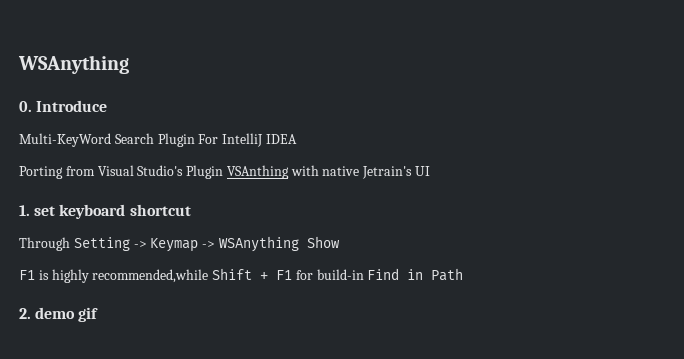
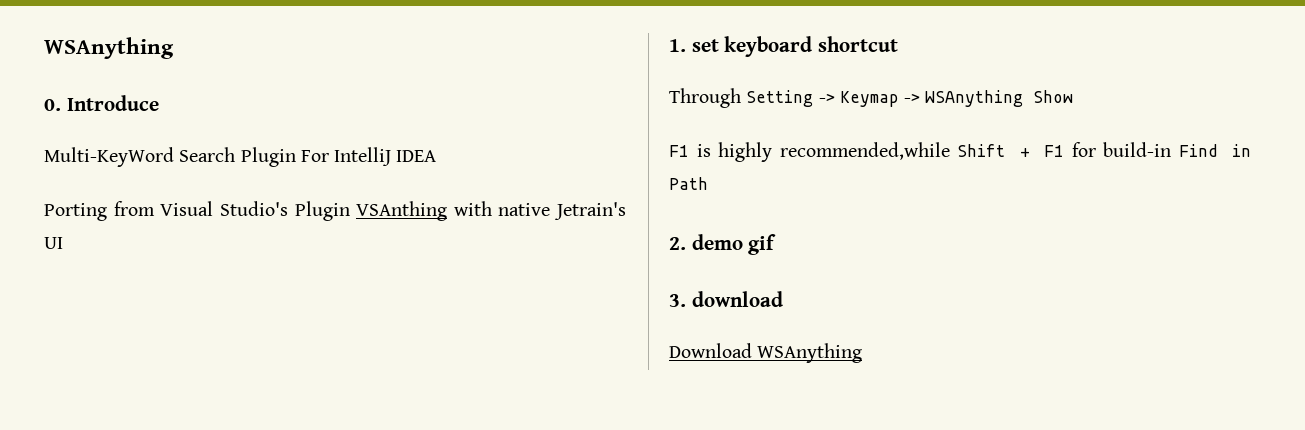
+ 3. download
+ Download WSAnything

